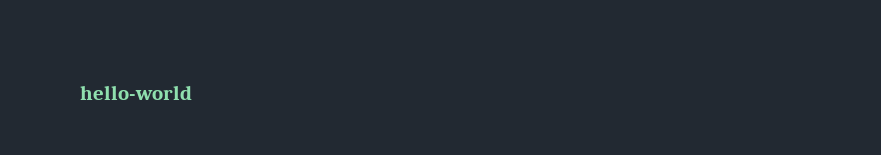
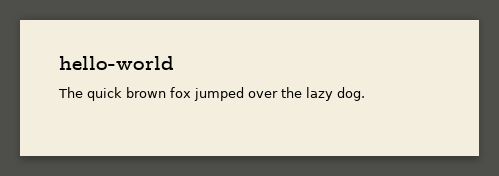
+ The quick brown fox jumped over the lazy dog.

